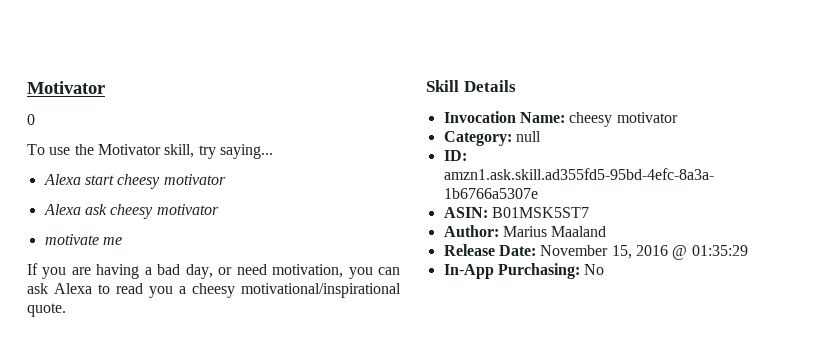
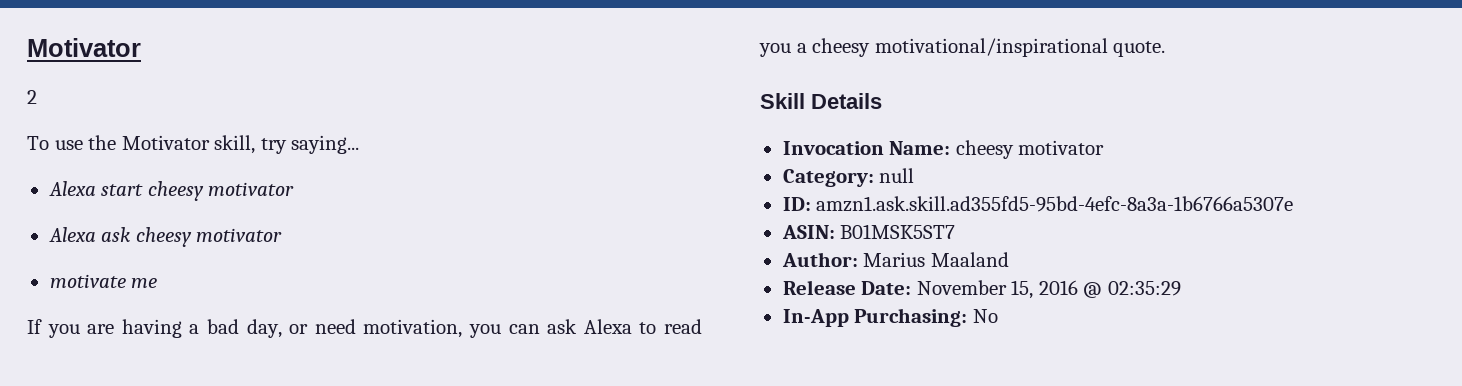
- 0
+ 2
- Release Date: November 15, 2016 @ 01:35:29
+ Release Date: November 15, 2016 @ 02:35:29

